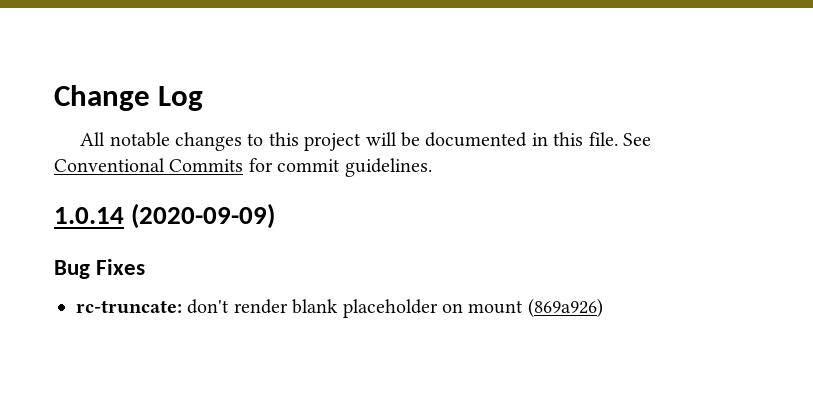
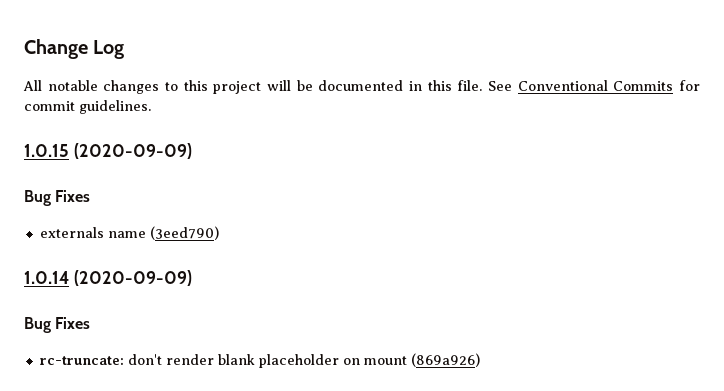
+ 1.0.15 (2020-09-09)
+ Bug Fixes
+ externals name (3eed790)

